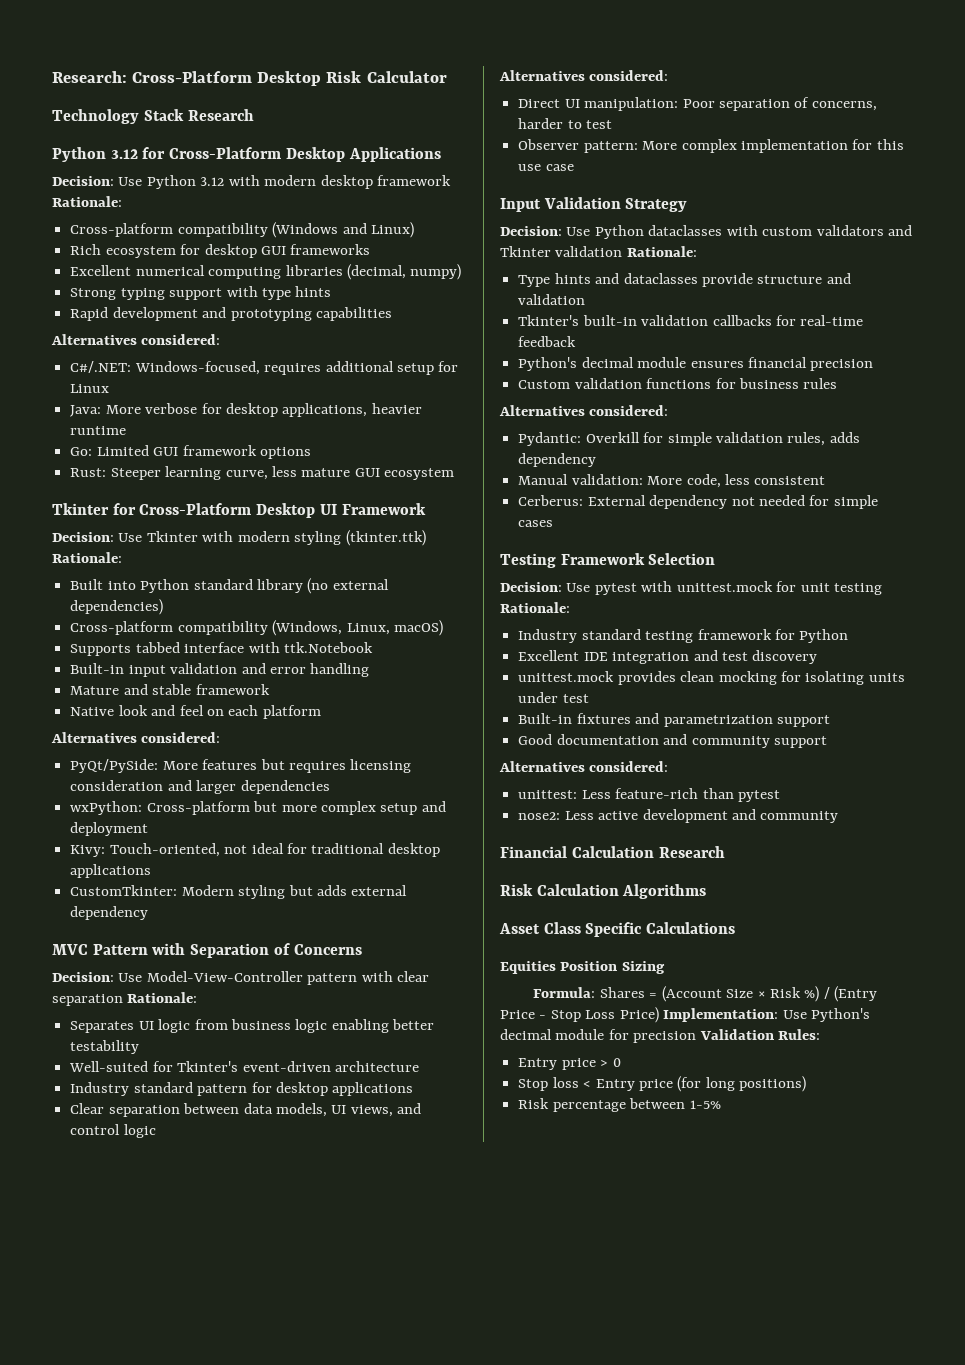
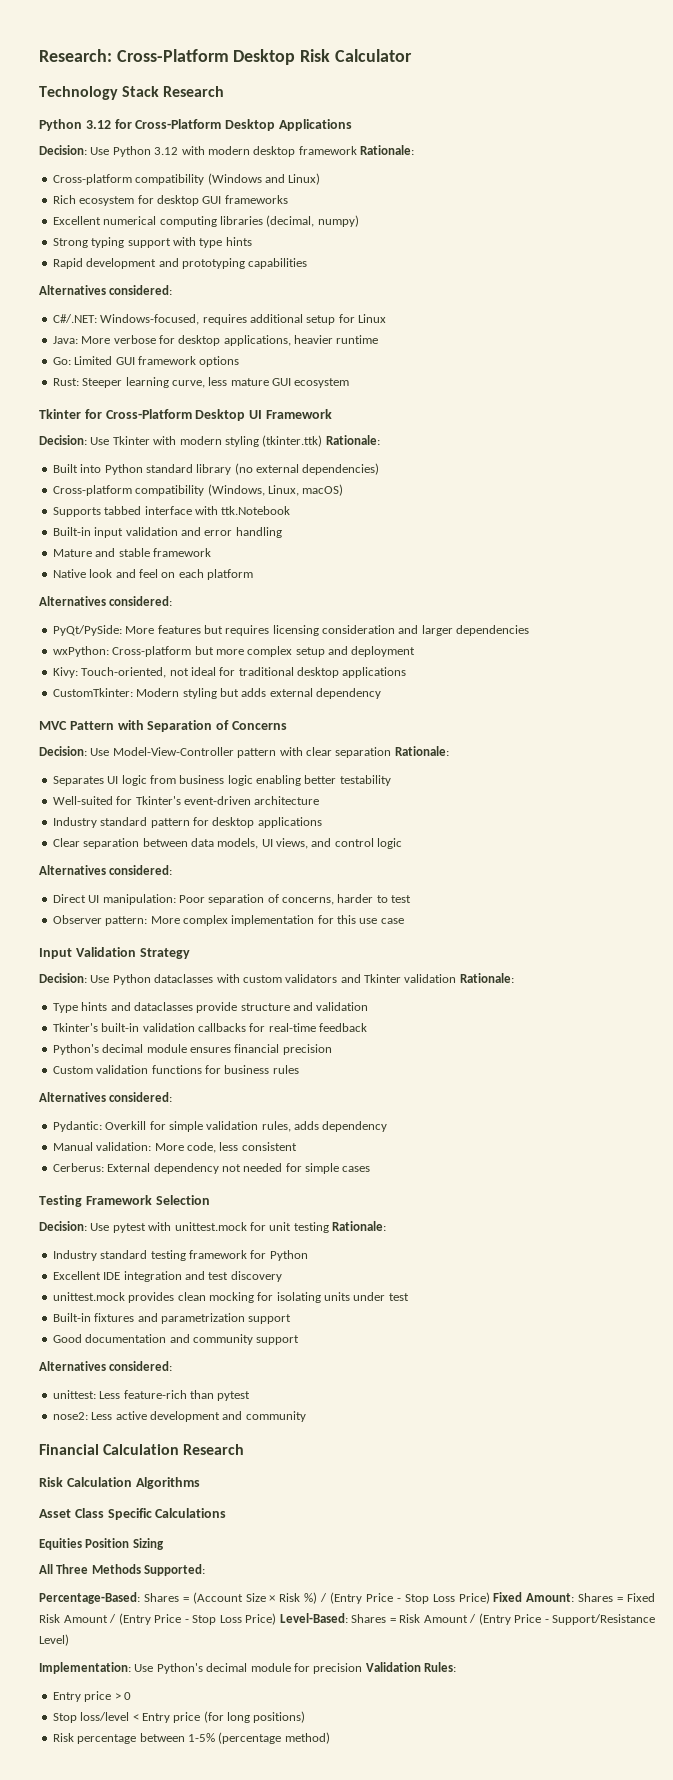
- Formula: Shares = (Account Size × Risk %) / (Entry Price - Stop Loss Price) Implementation: Use Python's decimal module for precision Validation Rules:
+ All Three Methods Supported:
+ Percentage-Based: Shares = (Account Size × Risk %) / (Entry Price - Stop Loss Price) Fixed Amount: Shares = Fixed Risk Amount / (Entry Price - Stop Loss Price) Level-Based: Shares = Risk Amount / (Entry Price - Support/Resistance Level)
+ Implementation: Use Python's decimal module for precision Validation Rules:
- Stop loss < Entry price (for long positions)
+ Stop loss/level < Entry price (for long positions)
- Risk percentage between 1-5%
+ Risk percentage between 1-5% (percentage method)

